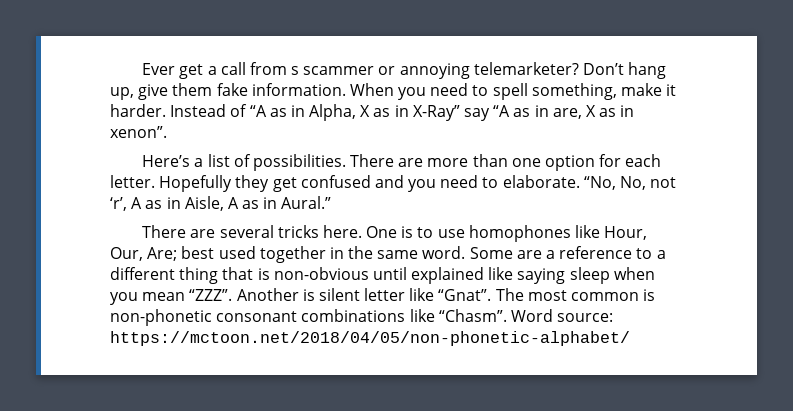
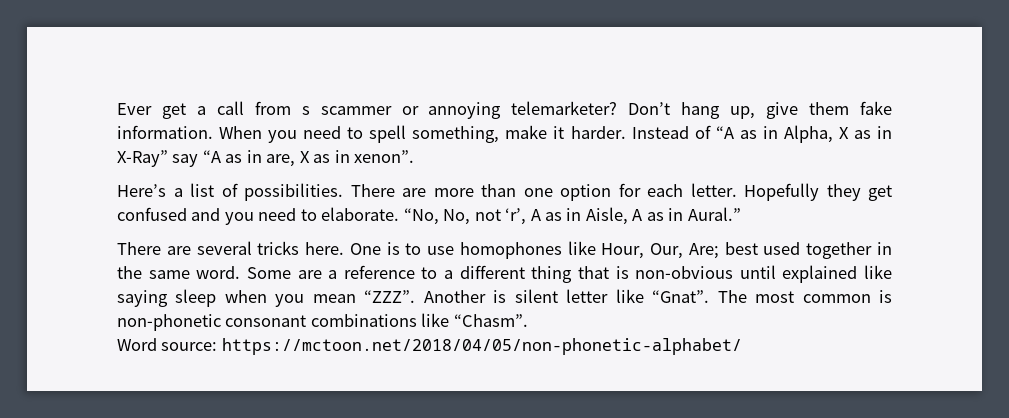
- The most common is non-phonetic consonant combinations like “Chasm”. Word source: https://mctoon.net/2018/04/05/non-phonetic-alphabet/
+ The most common is non-phonetic consonant combinations like “Chasm”.
+ Word source: https://mctoon.net/2018/04/05/non-phonetic-alphabet/

